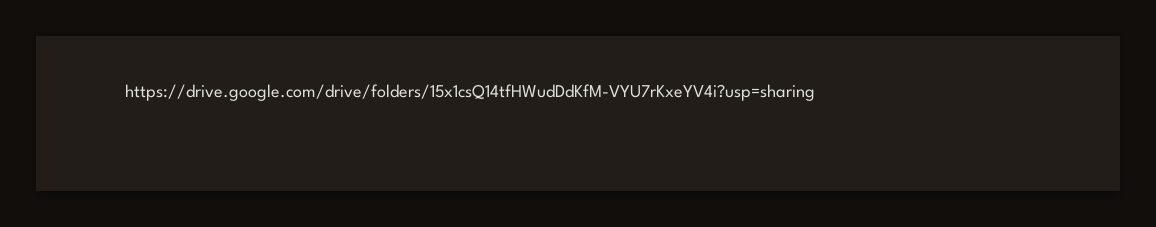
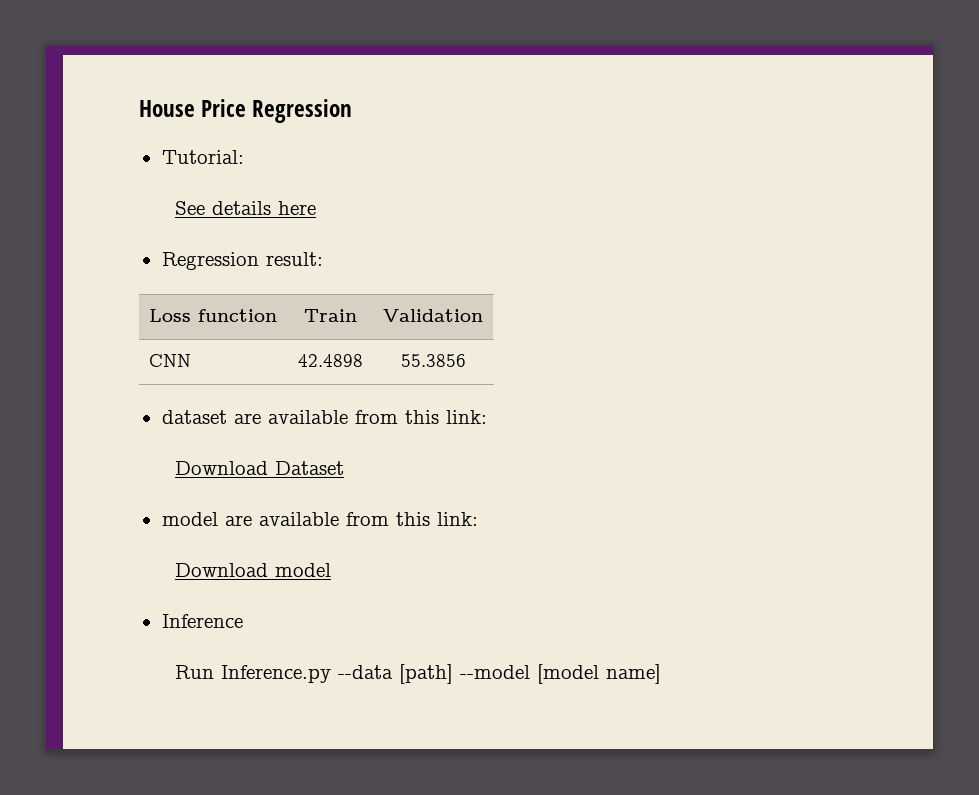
- https://drive.google.com/drive/folders/15x1csQ14tfHWudDdKfM-VYU7rKxeYV4i?usp=sharing
+ House Price Regression
+ Tutorial:
+ See details here
+ Regression result:
+ Loss function | Train | Validation
+ CNN | 42.4898 | 55.3856
+ dataset are available from this link:
+ Download Dataset
+ model are available from this link:
+ Download model
+ Inference
+ Run Inference.py --data [path] --model [model name]

